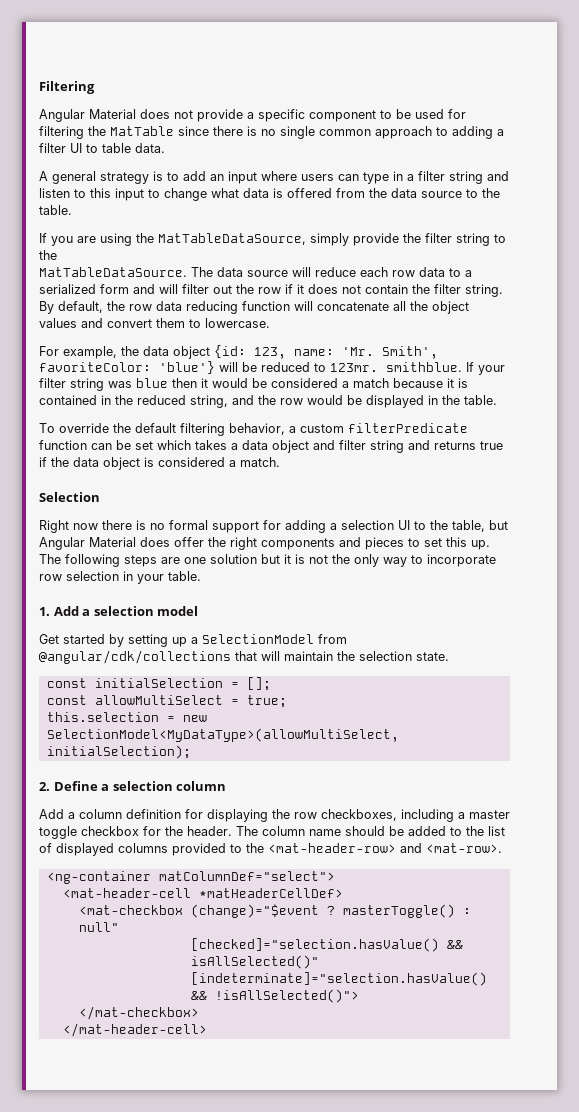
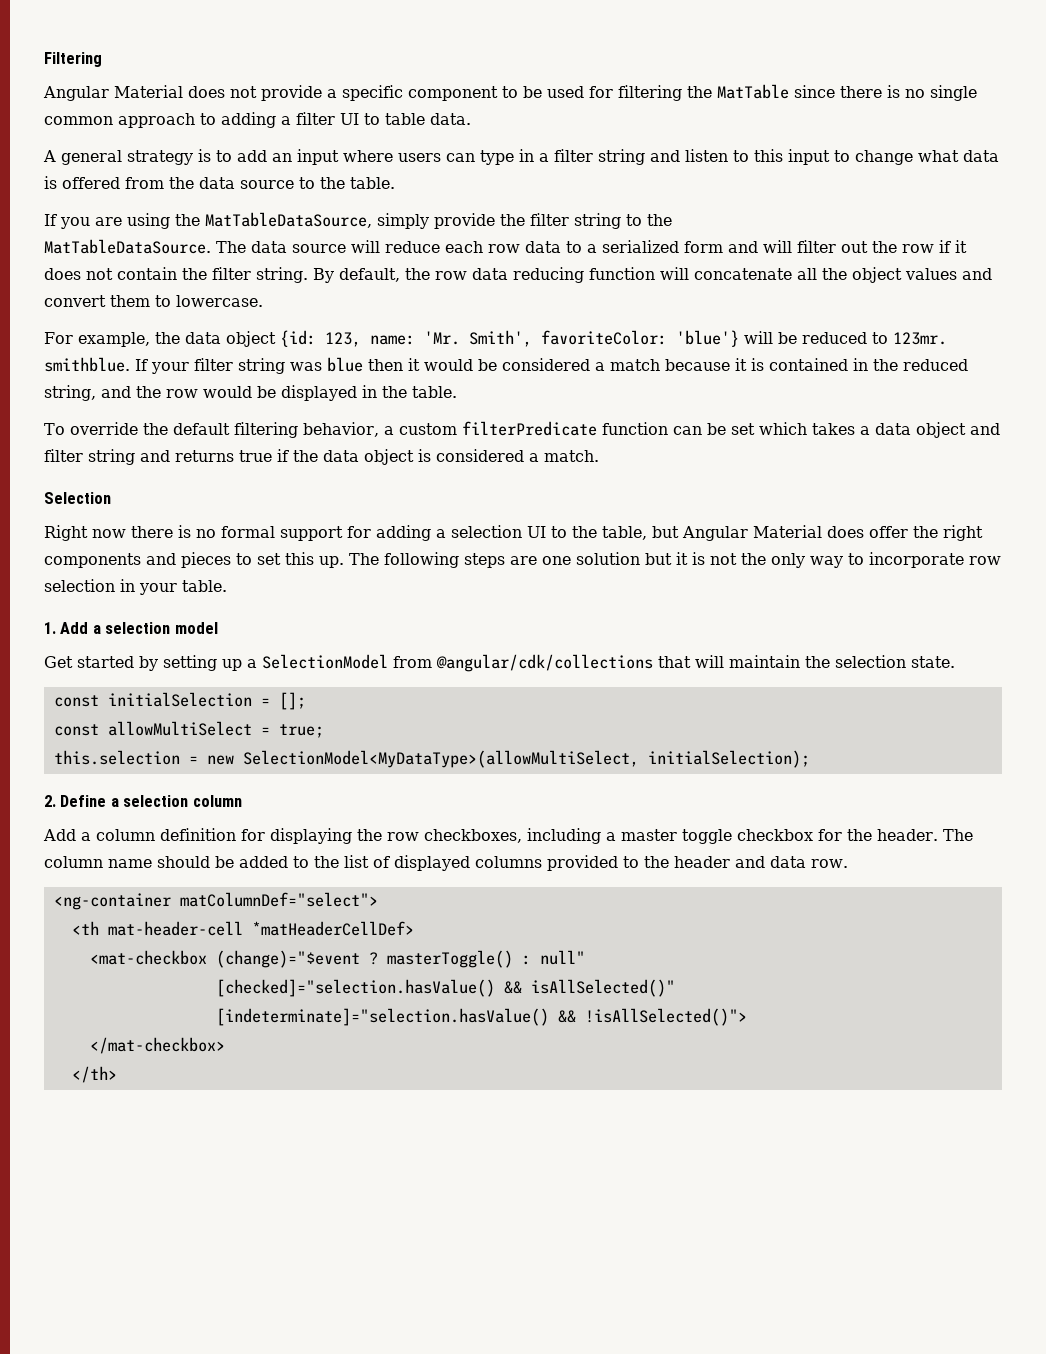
- The column name should be added to the list of displayed columns provided to the <mat-header-row> and <mat-row>.
+ The column name should be added to the list of displayed columns provided to the header and data row.
- <mat-header-cell *matHeaderCellDef>
+ <th mat-header-cell *matHeaderCellDef>
- </mat-header-cell>
+ </th>

